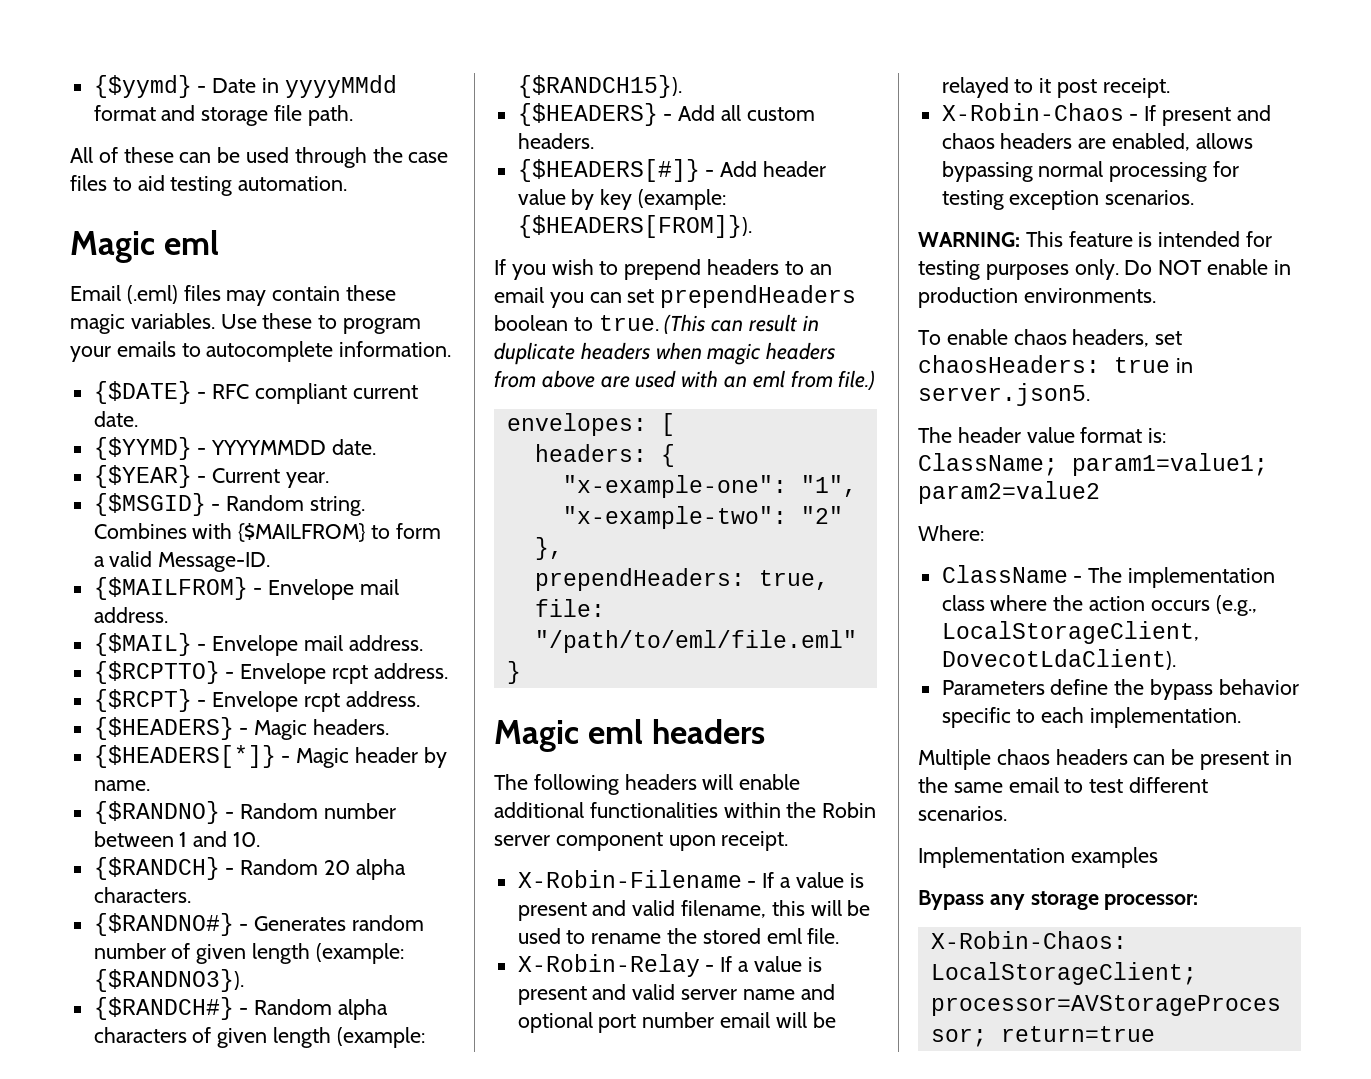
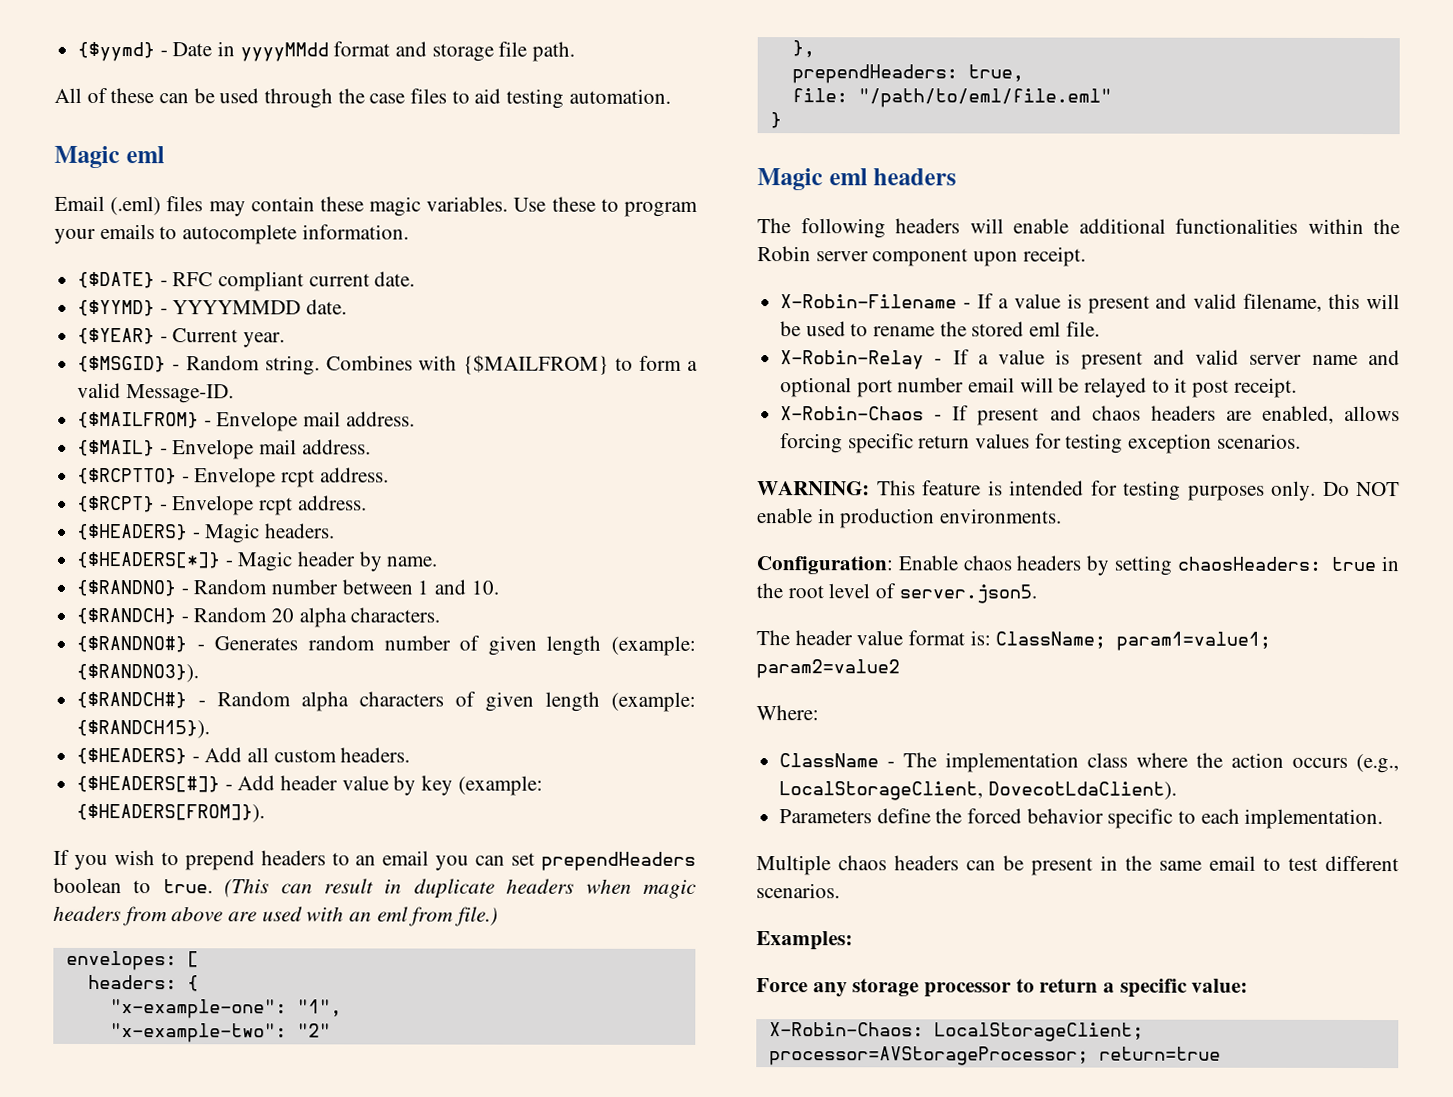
- X-Robin-Chaos - If present and chaos headers are enabled, allows bypassing normal processing for testing exception scenarios.
+ X-Robin-Chaos - If present and chaos headers are enabled, allows forcing specific return values for testing exception scenarios.
- To enable chaos headers, set chaosHeaders: true in server.json5.
+ Configuration: Enable chaos headers by setting chaosHeaders: true in the root level of server.json5.
- Parameters define the bypass behavior specific to each implementation.
+ Parameters define the forced behavior specific to each implementation.
- Implementation examples
- Bypass any storage processor:
+ Examples:
+ Force any storage processor to return a specific value:

